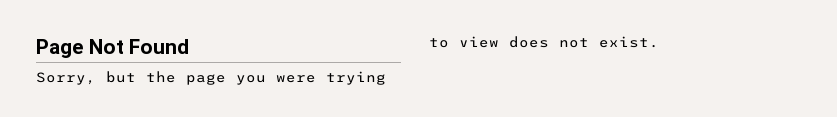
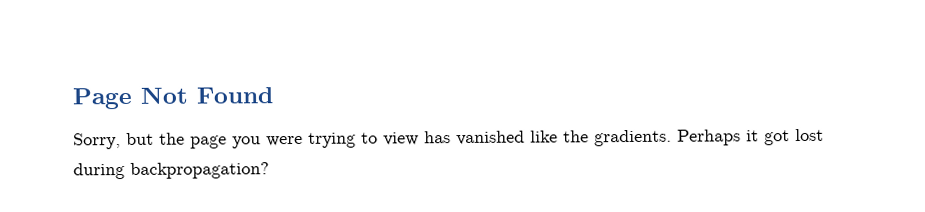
- Sorry, but the page you were trying to view does not exist.
+ Sorry, but the page you were trying to view has vanished like the gradients. Perhaps it got lost during backpropagation?

